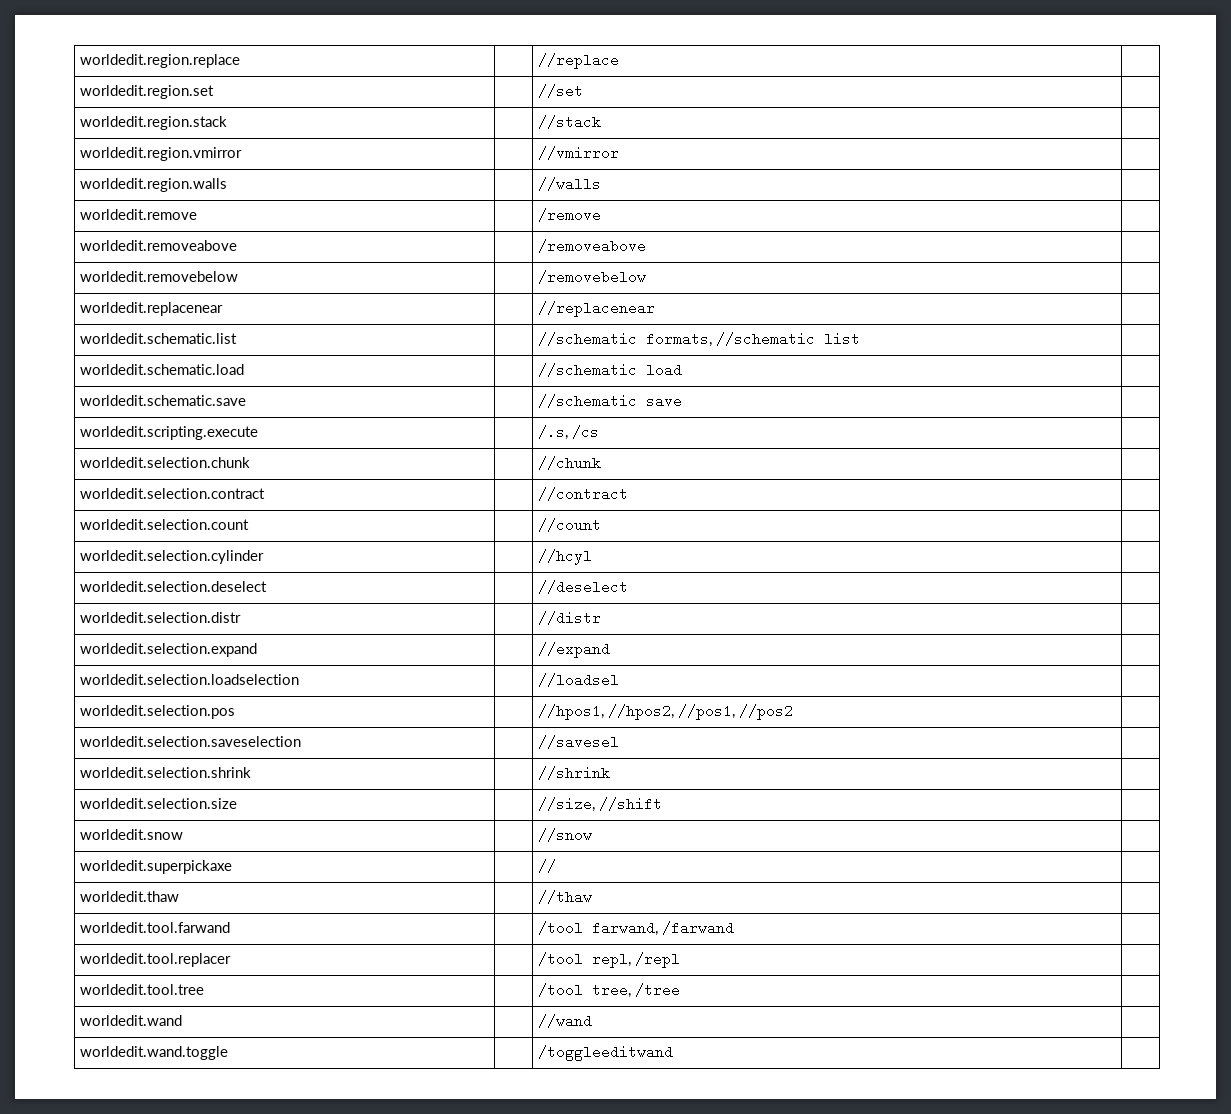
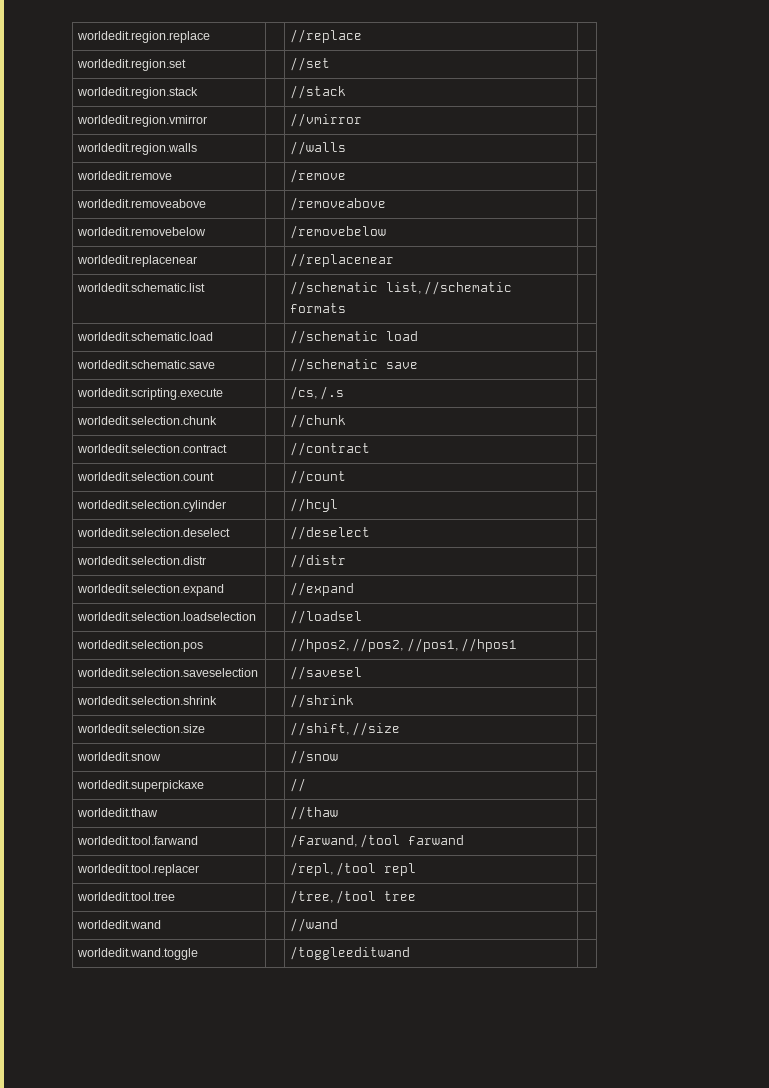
- worldedit.schematic.list | | //schematic formats, //schematic list |
+ worldedit.schematic.list | | //schematic list, //schematic formats |
- worldedit.scripting.execute | | /.s, /cs |
+ worldedit.scripting.execute | | /cs, /.s |
- worldedit.selection.pos | | //hpos1, //hpos2, //pos1, //pos2 |
+ worldedit.selection.pos | | //hpos2, //pos2, //pos1, //hpos1 |
- worldedit.selection.size | | //size, //shift |
+ worldedit.selection.size | | //shift, //size |
- worldedit.tool.farwand | | /tool farwand, /farwand |
- worldedit.tool.replacer | | /tool repl, /repl |
- worldedit.tool.tree | | /tool tree, /tree |
+ worldedit.tool.farwand | | /farwand, /tool farwand |
+ worldedit.tool.replacer | | /repl, /tool repl |
+ worldedit.tool.tree | | /tree, /tool tree |

